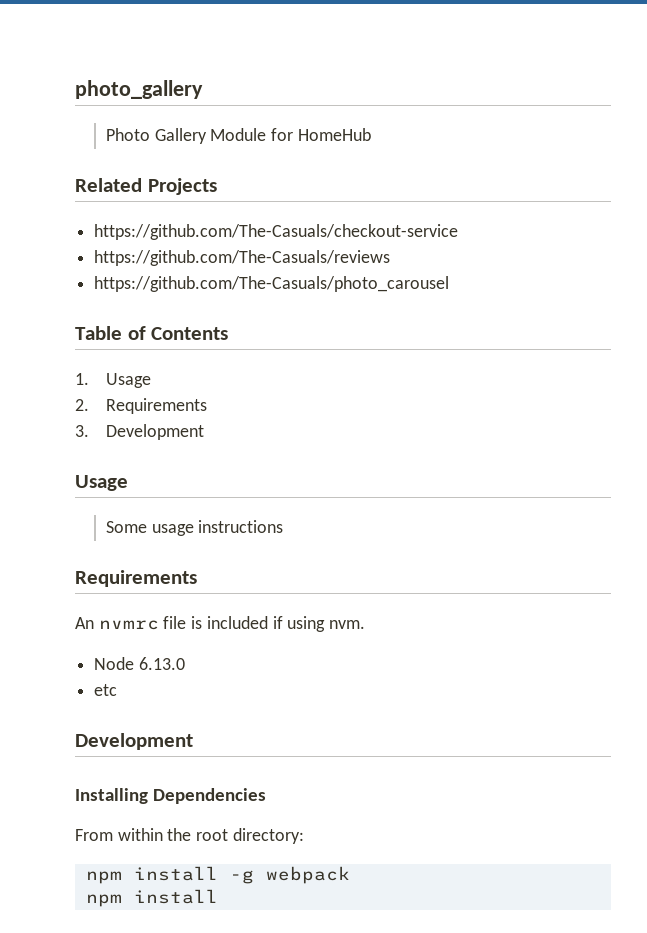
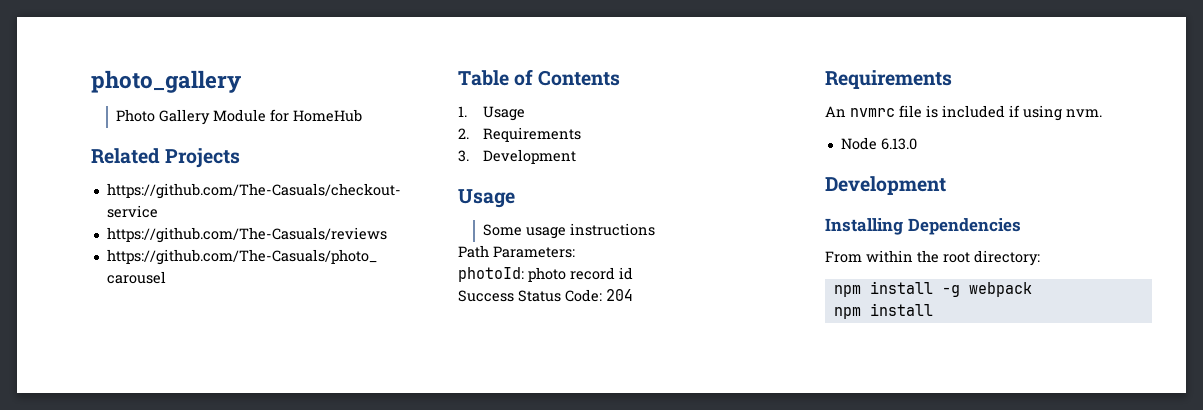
+ Path Parameters:
+ photoId: photo record id
+ Success Status Code: 204
- etc

